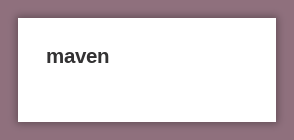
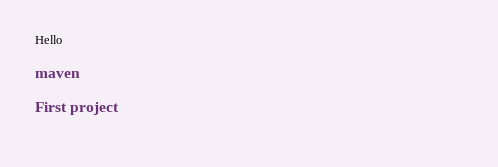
+ Hello
+ First project

